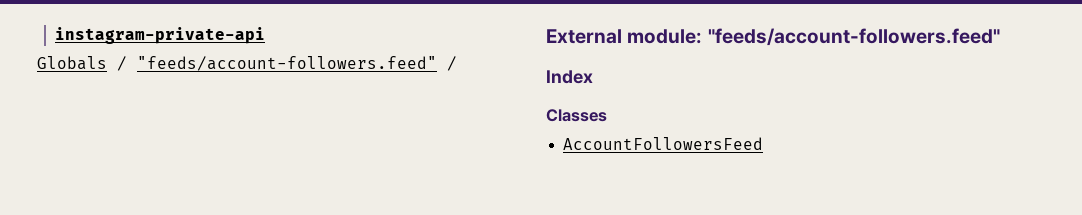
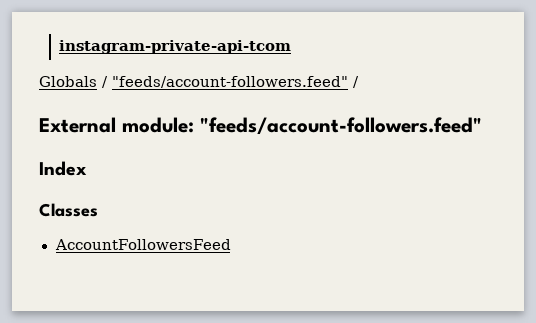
- instagram-private-api
+ instagram-private-api-tcom

